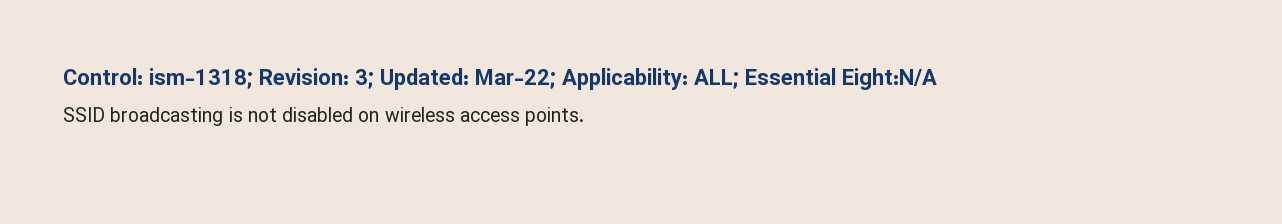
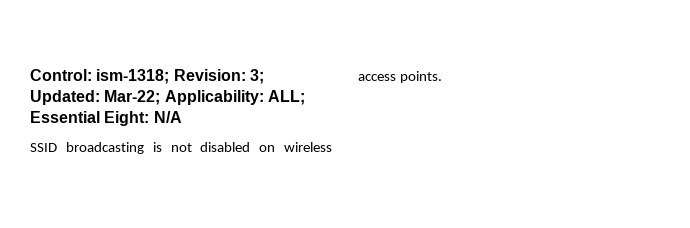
- Control: ism-1318; Revision: 3; Updated: Mar-22; Applicability: ALL; Essential Eight:N/A
+ Control: ism-1318; Revision: 3; Updated: Mar-22; Applicability: ALL; Essential Eight: N/A

